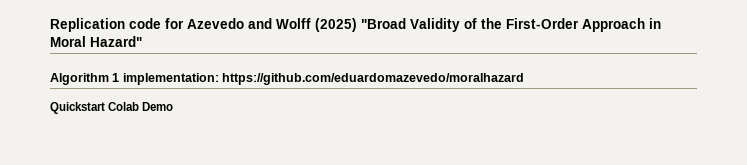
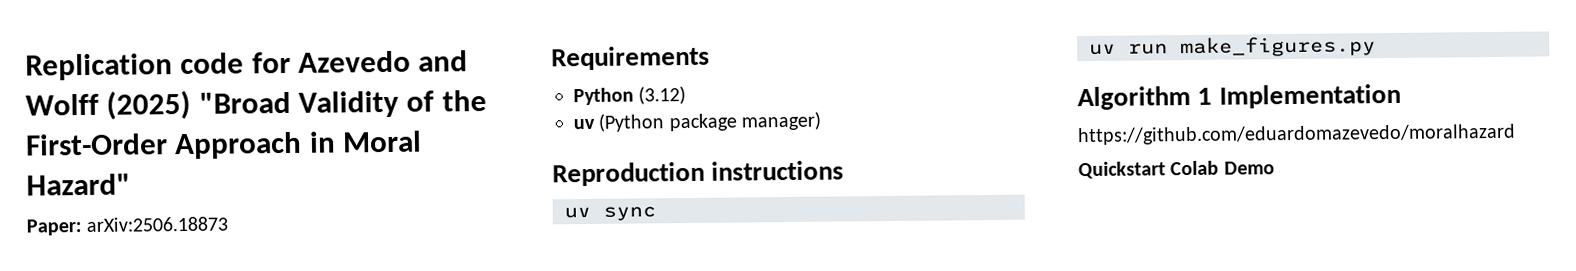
+ Paper: arXiv:2506.18873
+ Requirements
+ Python (3.12)
+ uv (Python package manager)
+ Reproduction instructions
+ uv sync
+ uv run make_figures.py
- Algorithm 1 implementation: https://github.com/eduardomazevedo/moralhazard
+ Algorithm 1 Implementation
+ https://github.com/eduardomazevedo/moralhazard

